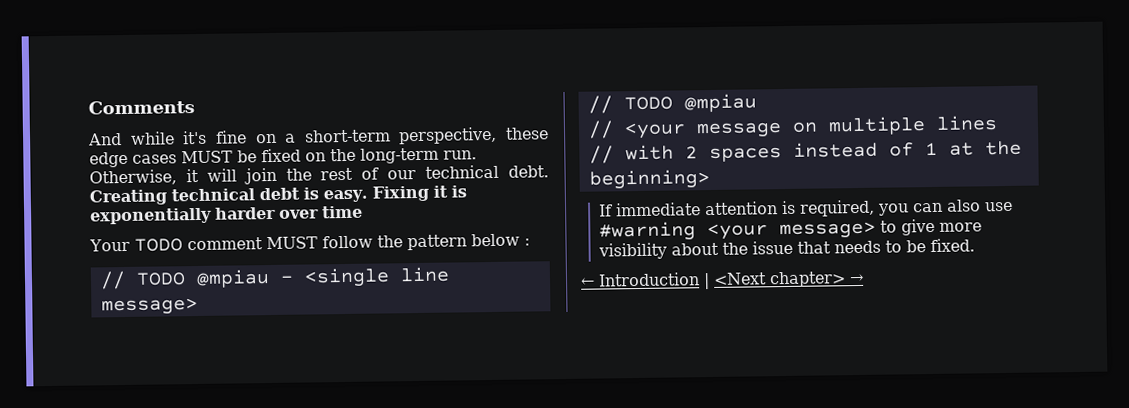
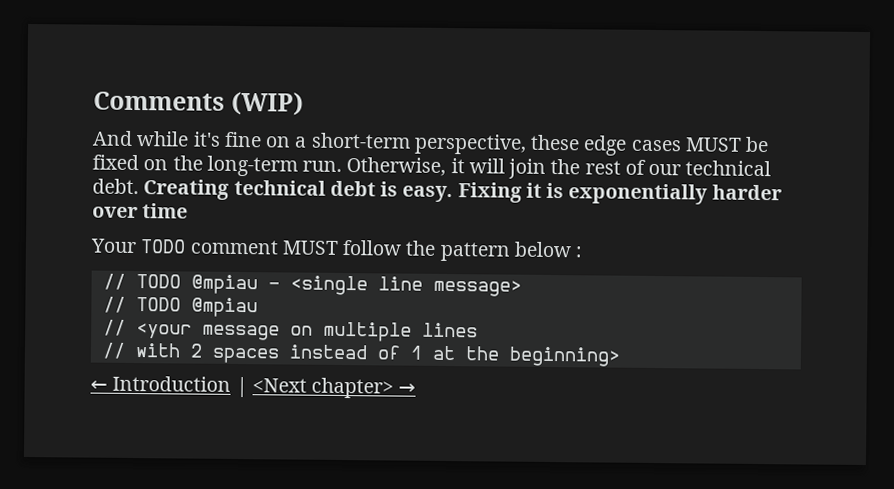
- Comments
+ Comments (WIP)
- If immediate attention is required, you can also use #warning <your message> to give more visibility about the issue that needs to be fixed.

